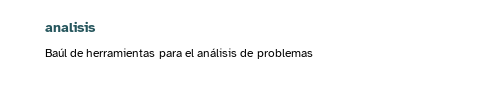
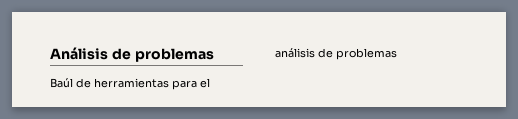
- analisis
+ Análisis de problemas

